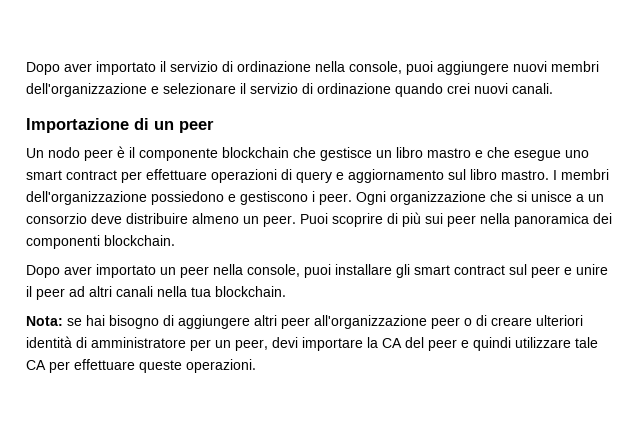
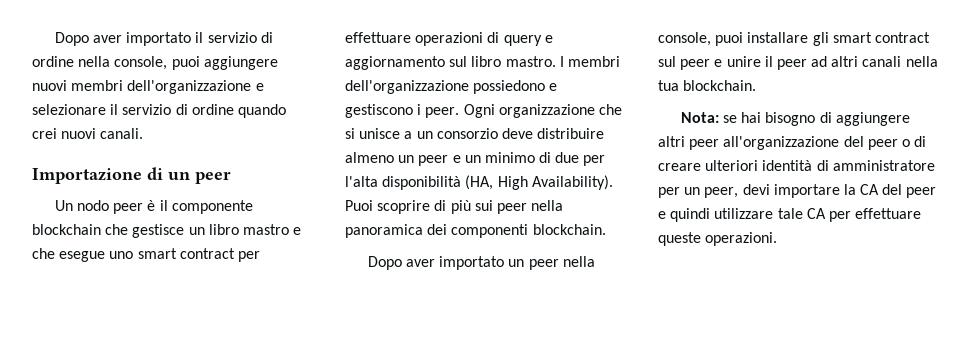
- Dopo aver importato il servizio di ordinazione nella console, puoi aggiungere nuovi membri dell'organizzazione e selezionare il servizio di ordinazione quando crei nuovi canali.
+ Dopo aver importato il servizio di ordine nella console, puoi aggiungere nuovi membri dell'organizzazione e selezionare il servizio di ordine quando crei nuovi canali.
- Ogni organizzazione che si unisce a un consorzio deve distribuire almeno un peer.
+ Ogni organizzazione che si unisce a un consorzio deve distribuire almeno un peer e un minimo di due per l'alta disponibilità (HA, High Availability).
- Nota: se hai bisogno di aggiungere altri peer all'organizzazione peer o di creare ulteriori identità di amministratore per un peer, devi importare la CA del peer e quindi utilizzare tale CA per effettuare queste operazioni.
+ Nota: se hai bisogno di aggiungere altri peer all'organizzazione del peer o di creare ulteriori identità di amministratore per un peer, devi importare la CA del peer e quindi utilizzare tale CA per effettuare queste operazioni.

